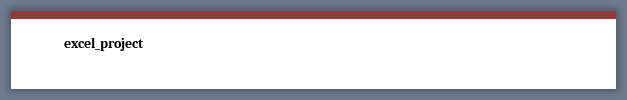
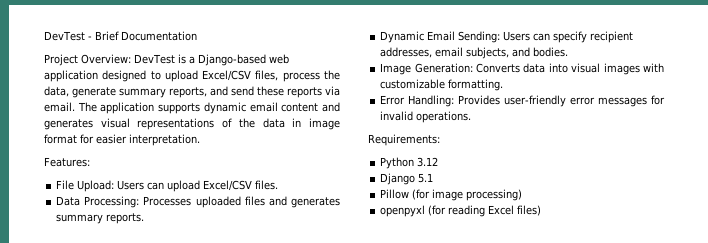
- excel_project
+ DevTest - Brief Documentation
+ Project Overview: DevTest is a Django-based web application designed to upload Excel/CSV files, process the data, generate summary reports, and send these reports via email. The application supports dynamic email content and generates visual representations of the data in image format for easier interpretation.
+ Features:
+ File Upload: Users can upload Excel/CSV files.
+ Data Processing: Processes uploaded files and generates summary reports.
+ Dynamic Email Sending: Users can specify recipient addresses, email subjects, and bodies.
+ Image Generation: Converts data into visual images with customizable formatting.
+ Error Handling: Provides user-friendly error messages for invalid operations.
+ Requirements:
+ Python 3.12
+ Django 5.1
+ Pillow (for image processing)
+ openpyxl (for reading Excel files)

